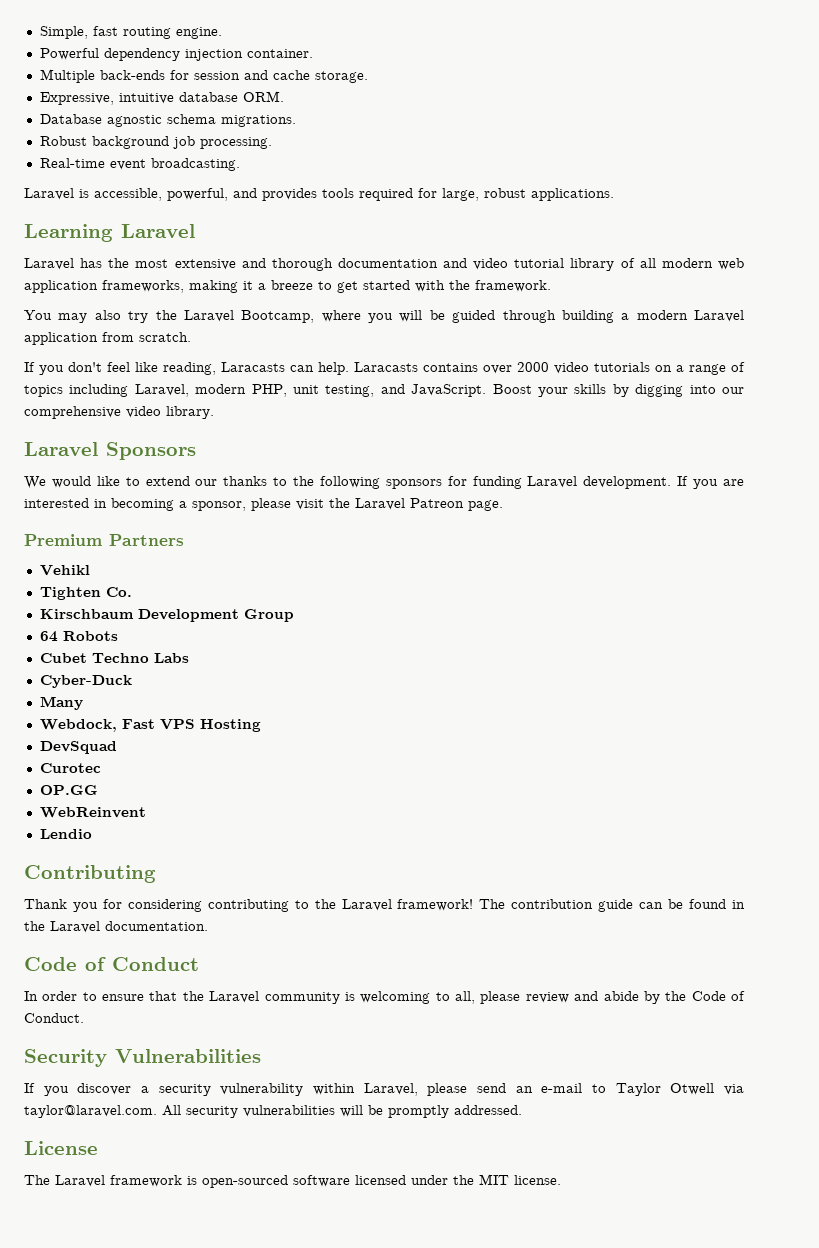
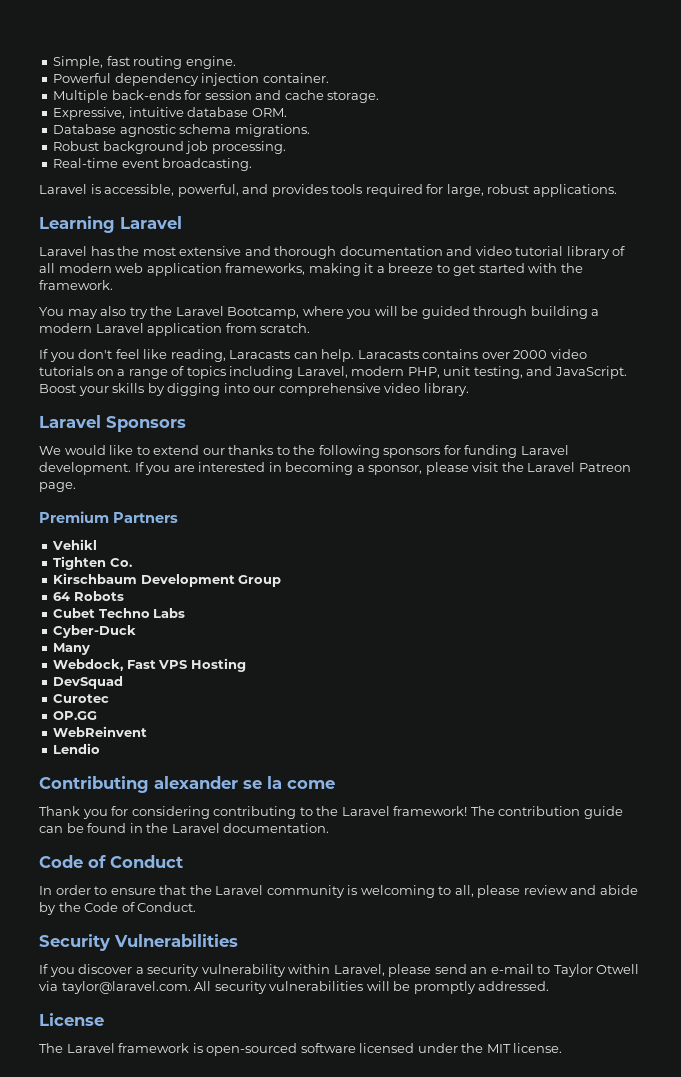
- Contributing
+ Contributing alexander se la come

